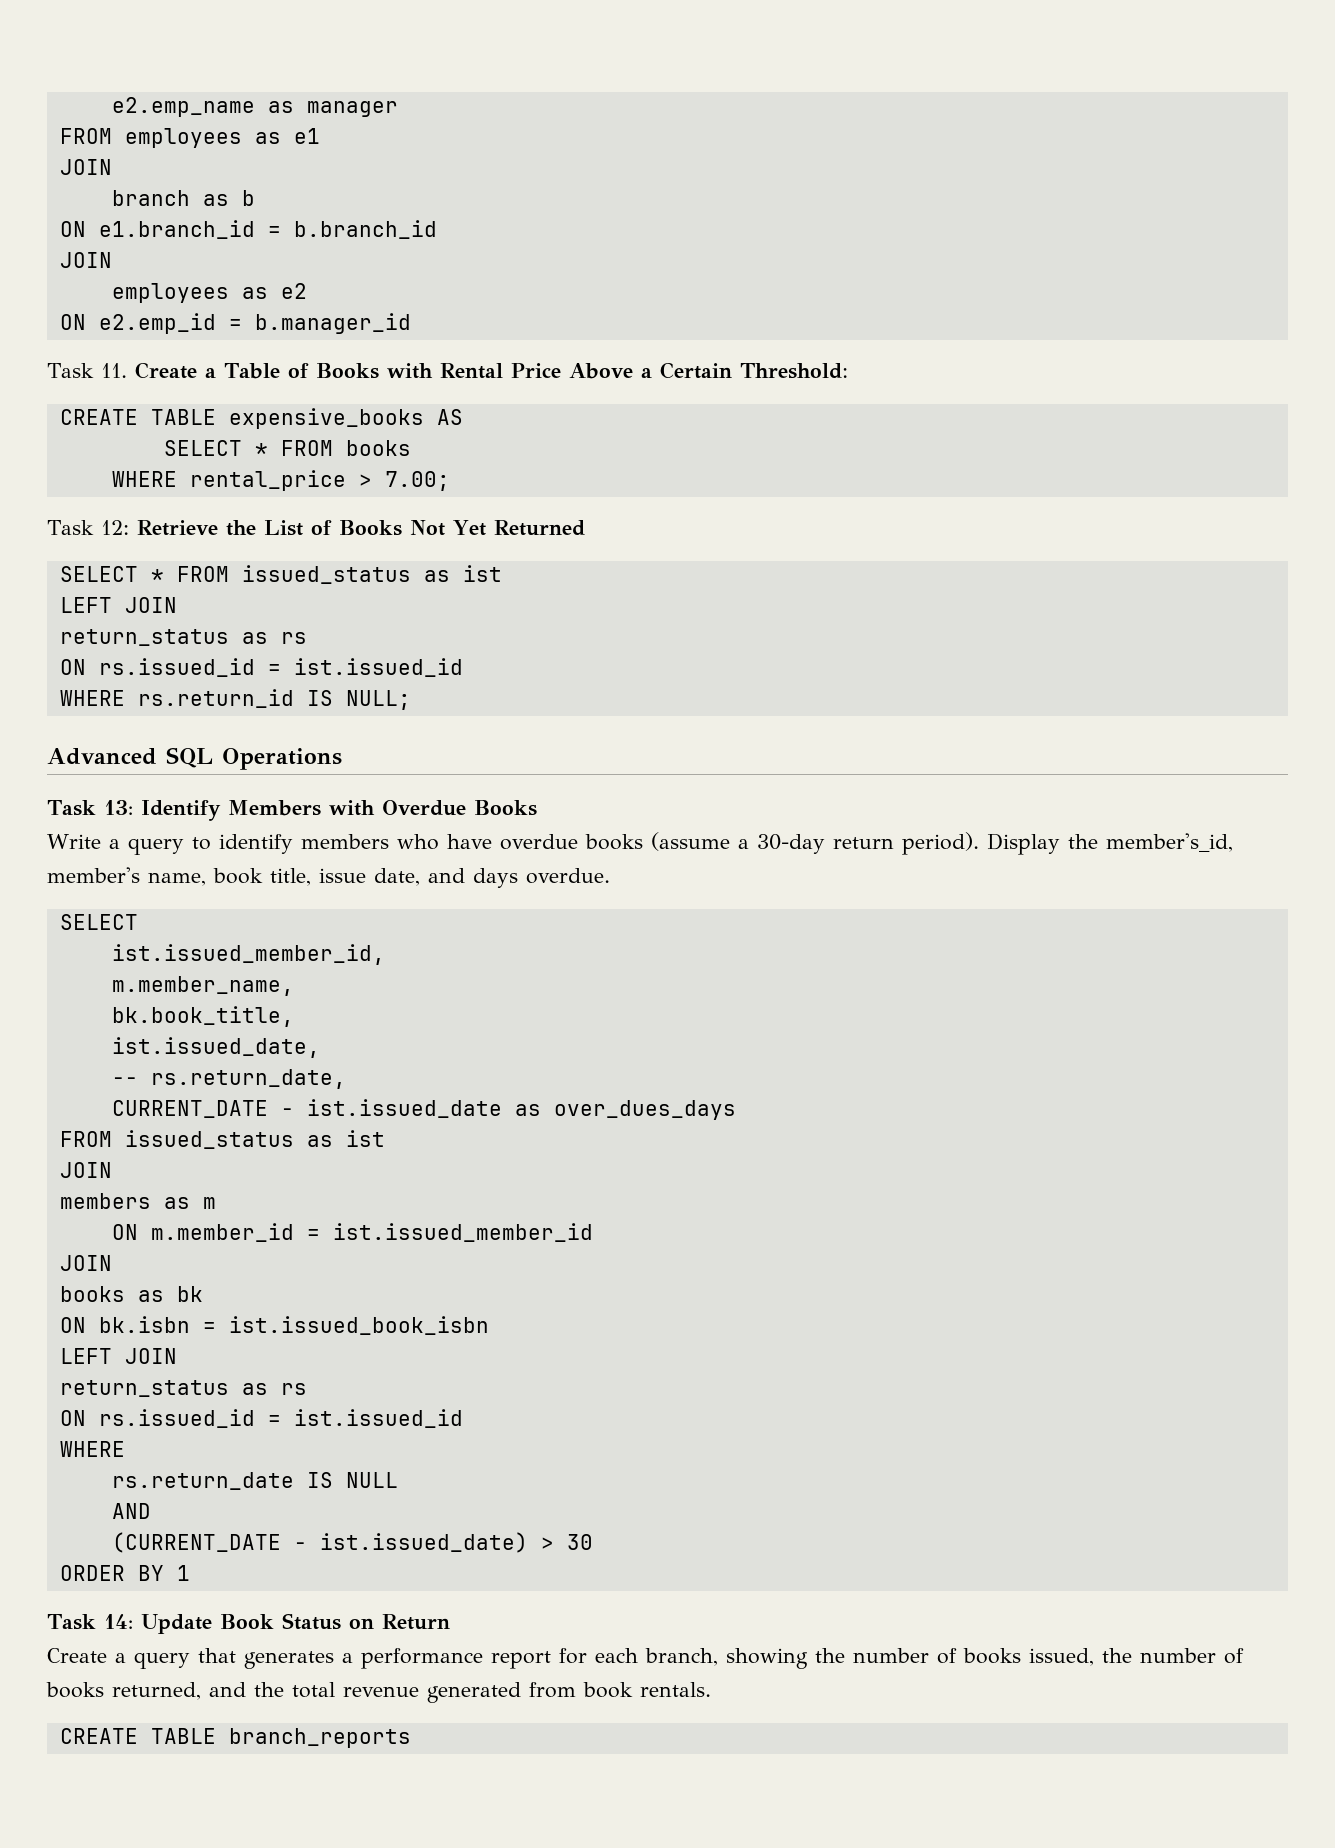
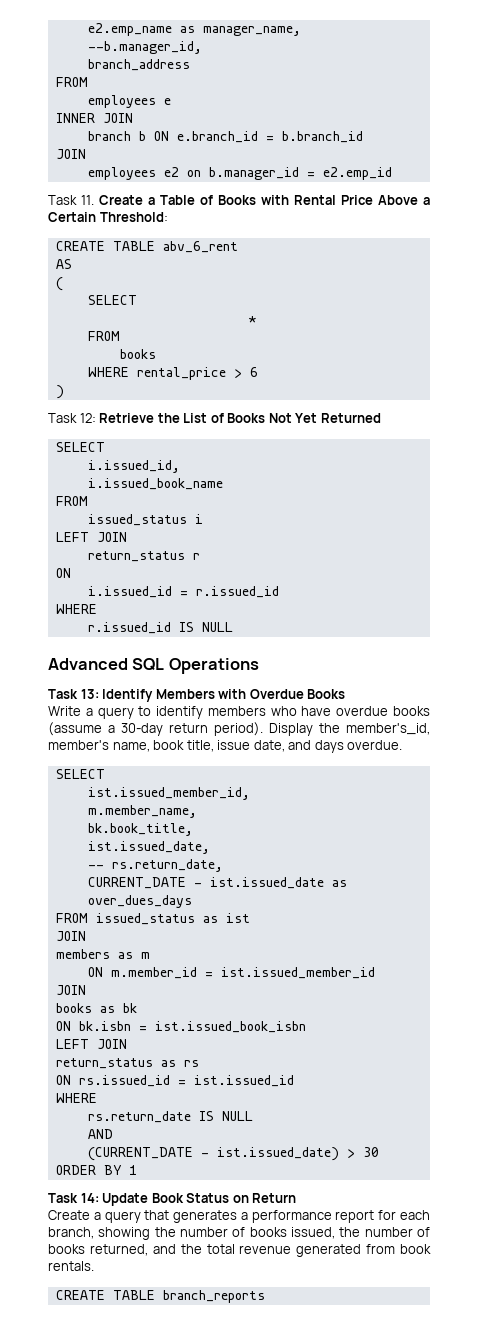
- e2.emp_name as manager
- FROM employees as e1
- JOIN
+ e2.emp_name as manager_name, --b.manager_id,
+ branch_address
+ FROM
+ employees e
+ INNER JOIN
- branch as b
- ON e1.branch_id = b.branch_id
+ branch b ON e.branch_id = b.branch_id
- employees as e2
- ON e2.emp_id = b.manager_id
+ employees e2 on b.manager_id = e2.emp_id
- CREATE TABLE expensive_books AS
+ CREATE TABLE abv_6_rent
+ AS
- SELECT * FROM books
+ (
+ SELECT
+ *
+ FROM
+ books
- WHERE rental_price > 7.00;
+ WHERE rental_price > 6
+ )
  Task 12: Retrieve the List of Books Not Yet Returned
- SELECT * FROM issued_status as ist
+ SELECT
+ i.issued_id,
+ i.issued_book_name
+ FROM
+ issued_status i
  LEFT JOIN
- return_status as rs
- ON rs.issued_id = ist.issued_id
- WHERE rs.return_id IS NULL;
+ return_status r
+ ON
+ i.issued_id = r.issued_id
+ WHERE
+ r.issued_id IS NULL

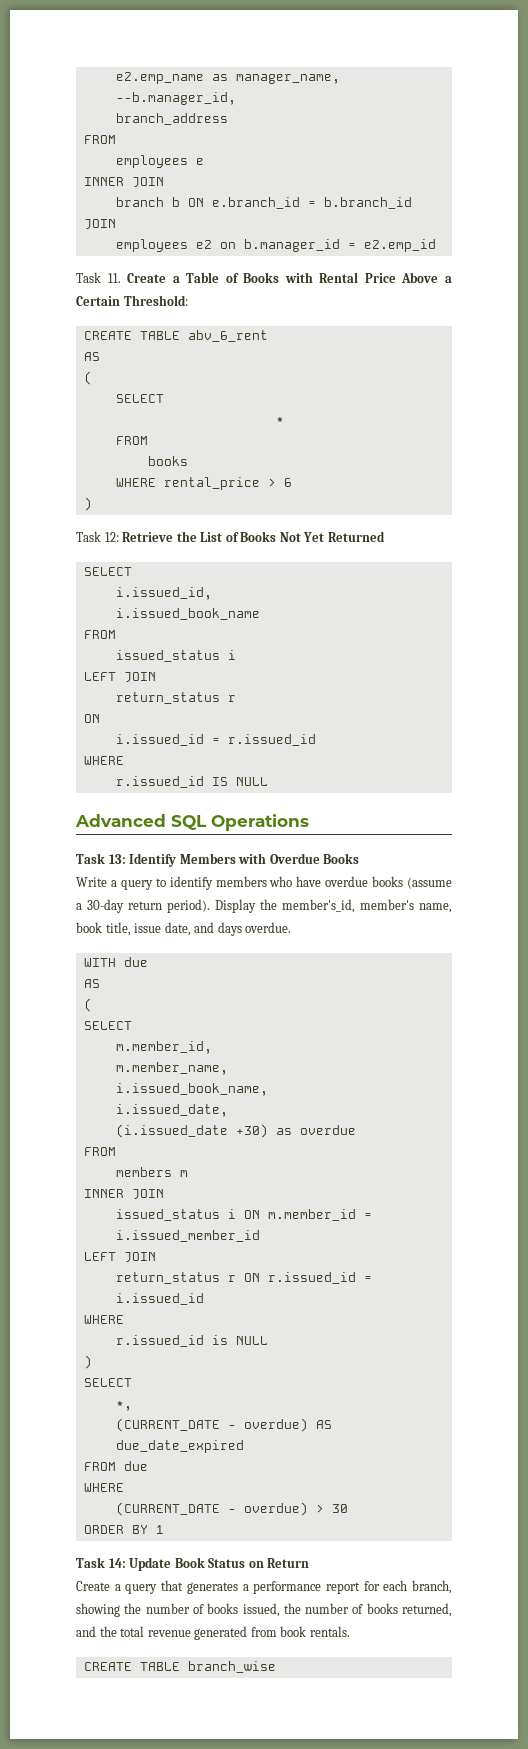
  Display the member's_id, member's name, book title, issue date, and days overdue.
+ WITH due
+ AS
+ (
  SELECT
- ist.issued_member_id,
+ m.member_id,
- bk.book_title,
- ist.issued_date,
- -- rs.return_date,
- CURRENT_DATE - ist.issued_date as over_dues_days
- FROM issued_status as ist
- JOIN
- members as m
- ON m.member_id = ist.issued_member_id
- JOIN
- books as bk
- ON bk.isbn = ist.issued_book_isbn
+ i.issued_book_name,
+ i.issued_date,
+ (i.issued_date +30) as overdue
+ FROM
+ members m
+ INNER JOIN
+ issued_status i ON m.member_id = i.issued_member_id
  LEFT JOIN
- return_status as rs
- ON rs.issued_id = ist.issued_id
+ return_status r ON r.issued_id = i.issued_id
  WHERE
- rs.return_date IS NULL
- AND
- (CURRENT_DATE - ist.issued_date) > 30
+ r.issued_id is NULL
+ )
+ SELECT
+ *,
+ (CURRENT_DATE - overdue) AS due_date_expired
+ FROM due
+ WHERE
+ (CURRENT_DATE - overdue) > 30
- CREATE TABLE branch_reports
+ CREATE TABLE branch_wise

